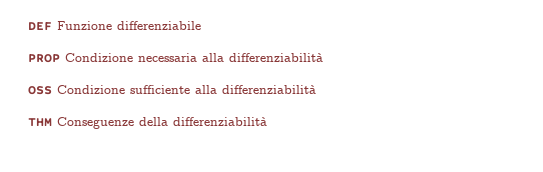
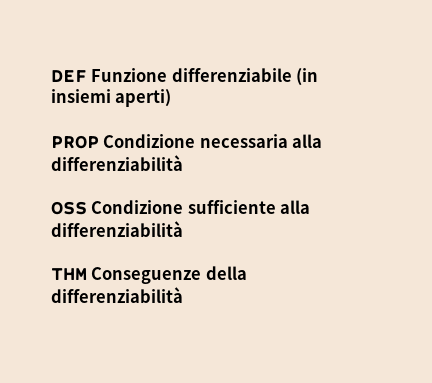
- DEF Funzione differenziabile
+ DEF Funzione differenziabile (in insiemi aperti)

